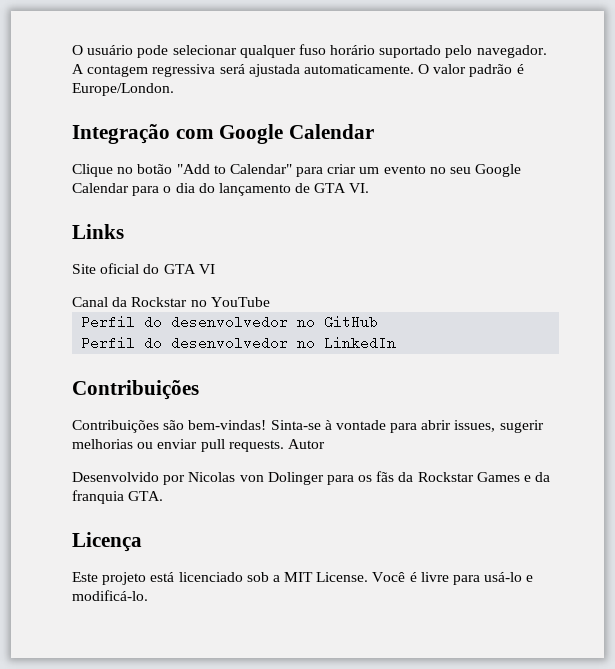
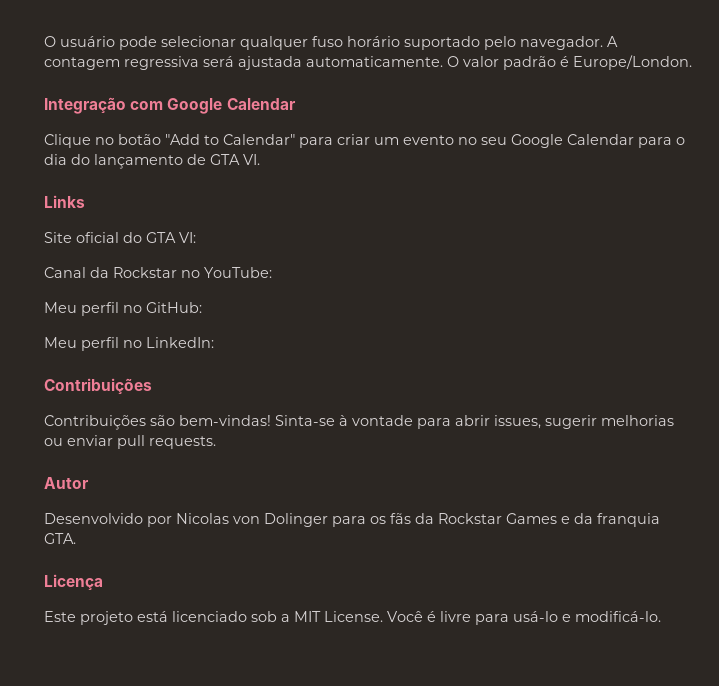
- Site oficial do GTA VI
+ Site oficial do GTA VI:
- Canal da Rockstar no YouTube
- Perfil do desenvolvedor no GitHub
- Perfil do desenvolvedor no LinkedIn
+ Canal da Rockstar no YouTube:
+ Meu perfil no GitHub:
+ Meu perfil no LinkedIn:
- Sinta-se à vontade para abrir issues, sugerir melhorias ou enviar pull requests. Autor
+ Sinta-se à vontade para abrir issues, sugerir melhorias ou enviar pull requests.
+ Autor

